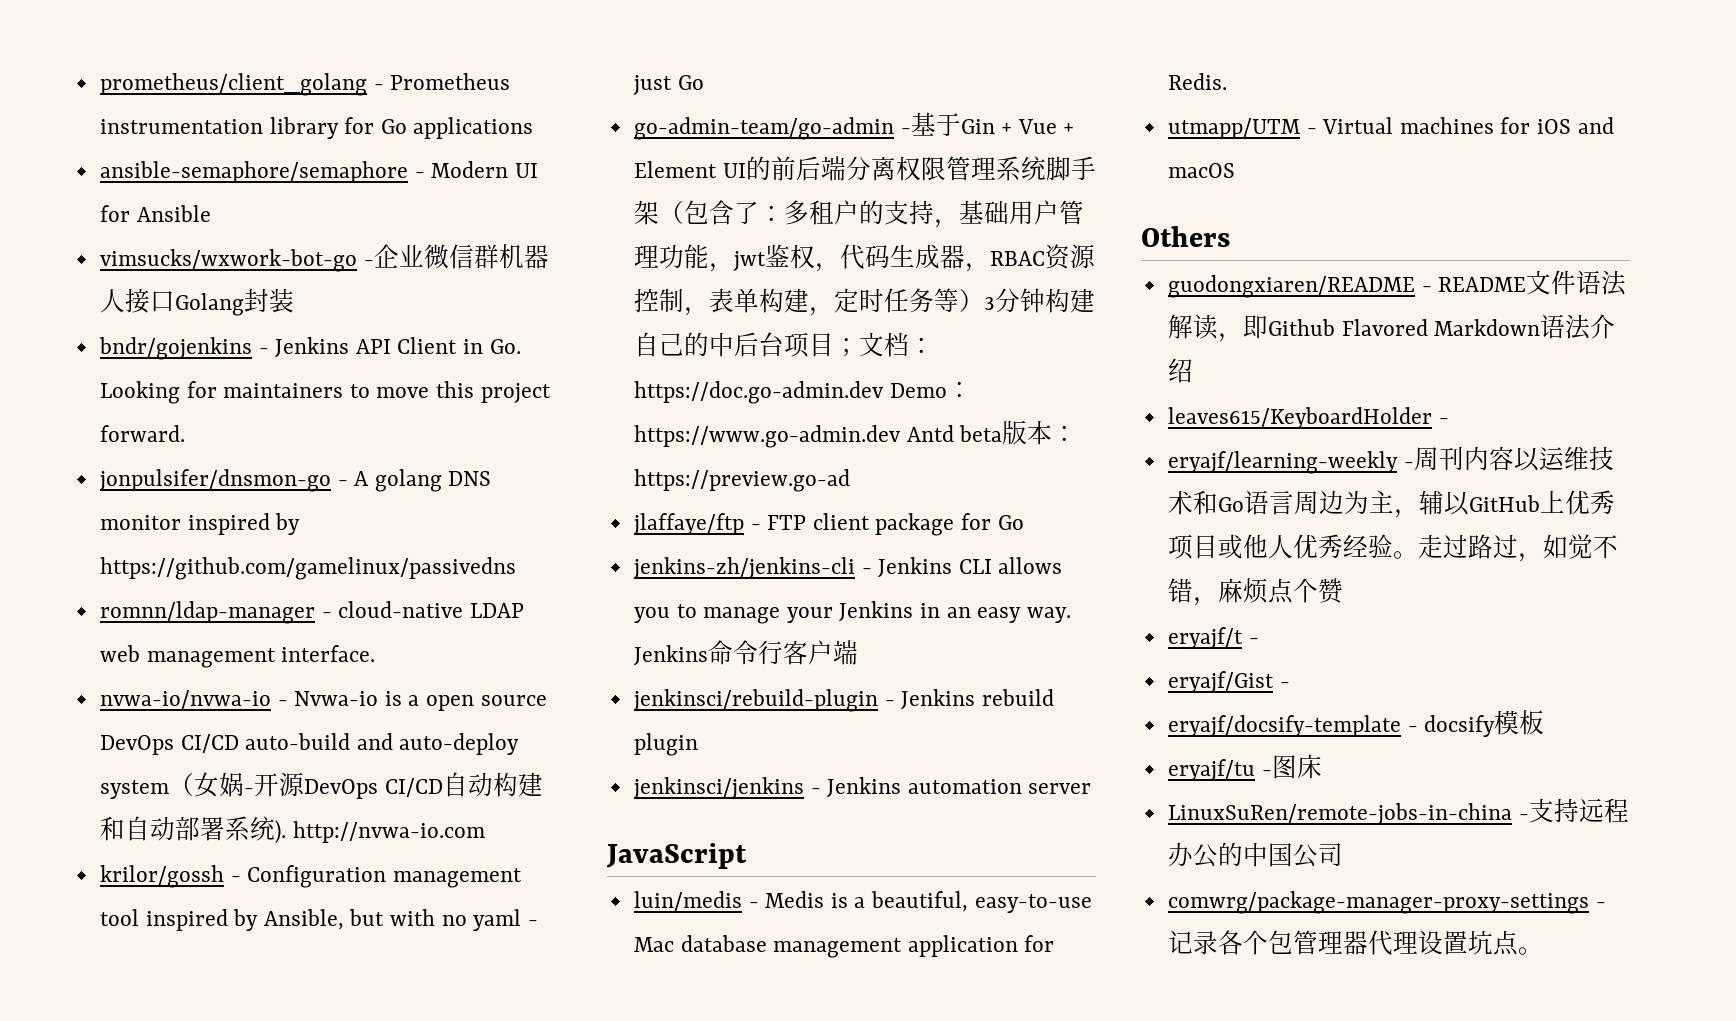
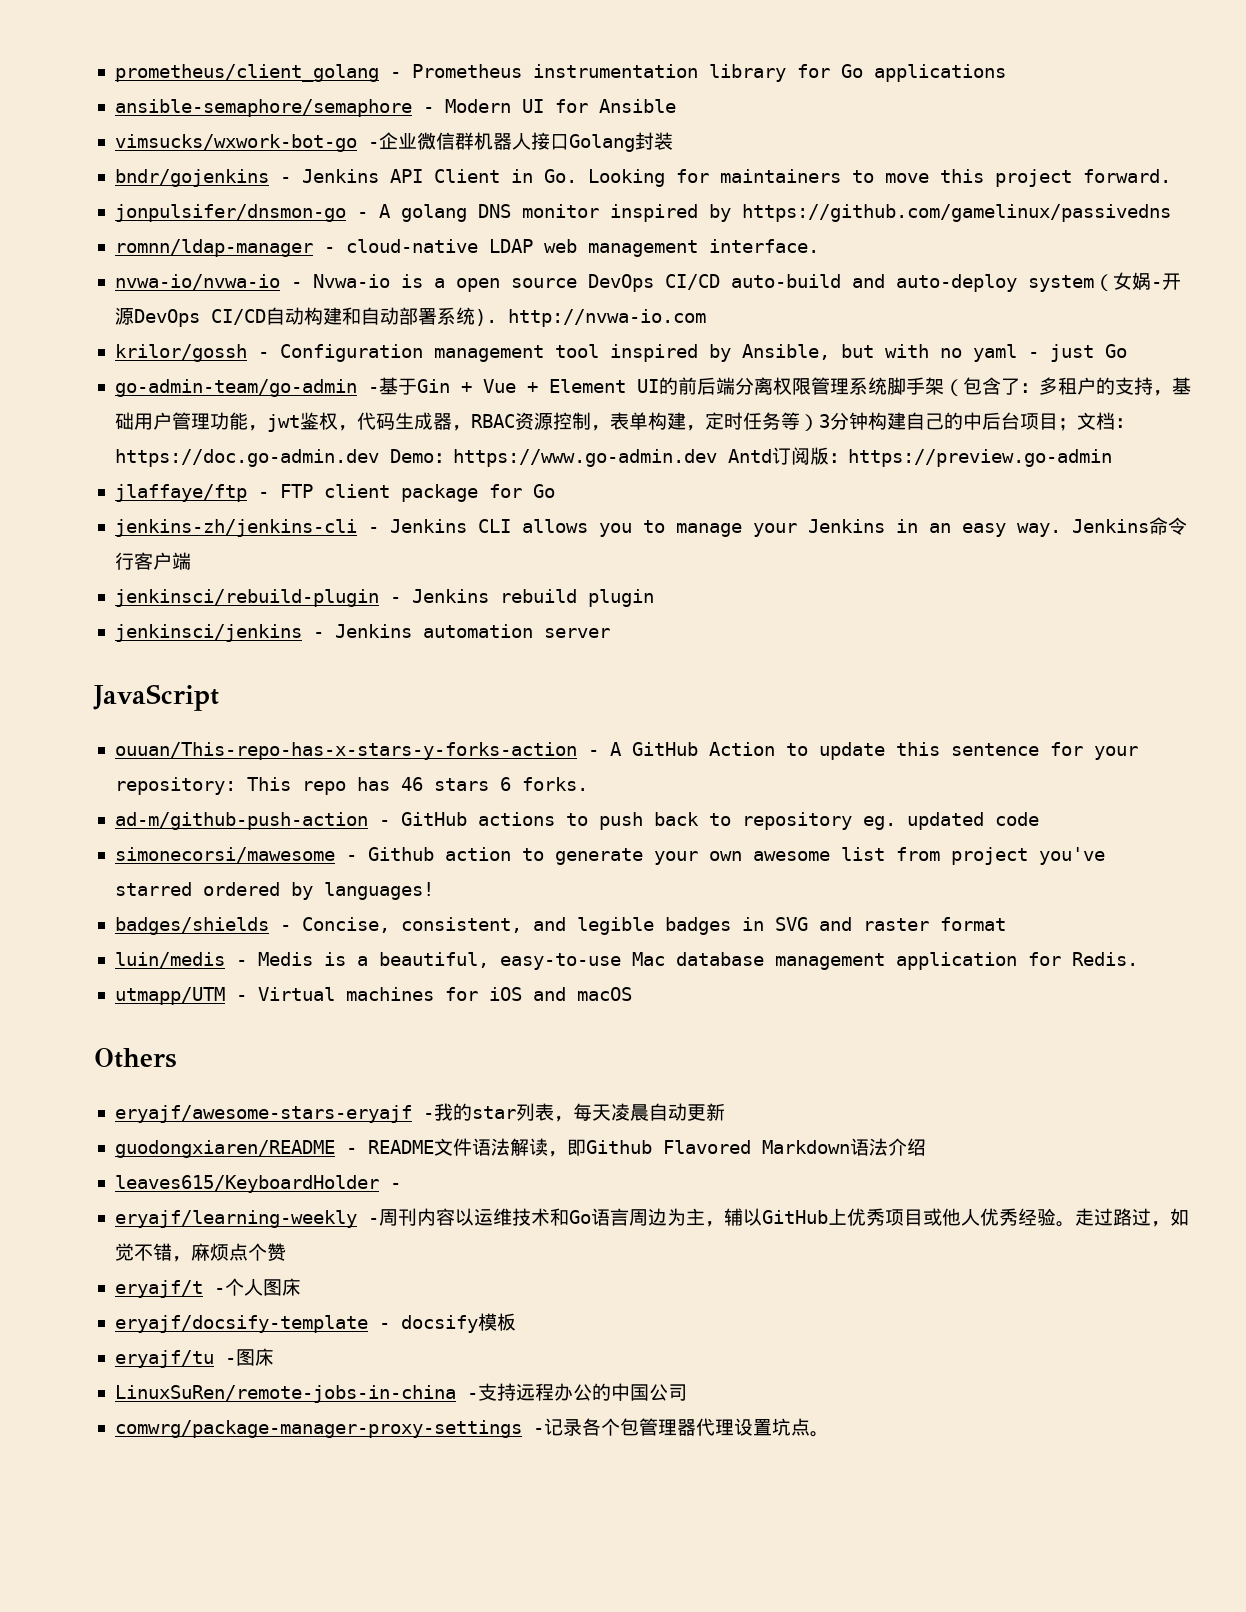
- go-admin-team/go-admin -基于Gin + Vue + Element UI的前后端分离权限管理系统脚手架（包含了：多租户的支持，基础用户管理功能，jwt鉴权，代码生成器，RBAC资源控制，表单构建，定时任务等）3分钟构建自己的中后台项目；文档：https://doc.go-admin.dev Demo：https://www.go-admin.dev Antd beta版本：https://preview.go-ad
+ go-admin-team/go-admin -基于Gin + Vue + Element UI的前后端分离权限管理系统脚手架（包含了：多租户的支持，基础用户管理功能，jwt鉴权，代码生成器，RBAC资源控制，表单构建，定时任务等）3分钟构建自己的中后台项目；文档：https://doc.go-admin.dev Demo：https://www.go-admin.dev Antd订阅版：https://preview.go-admin
+ ouuan/This-repo-has-x-stars-y-forks-action - A GitHub Action to update this sentence for your repository: This repo has 46 stars 6 forks.
+ ad-m/github-push-action - GitHub actions to push back to repository eg. updated code
+ simonecorsi/mawesome - Github action to generate your own awesome list from project you've starred ordered by languages!
+ badges/shields - Concise, consistent, and legible badges in SVG and raster format
+ eryajf/awesome-stars-eryajf -我的star列表，每天凌晨自动更新
- eryajf/t -
- eryajf/Gist -
+ eryajf/t -个人图床

